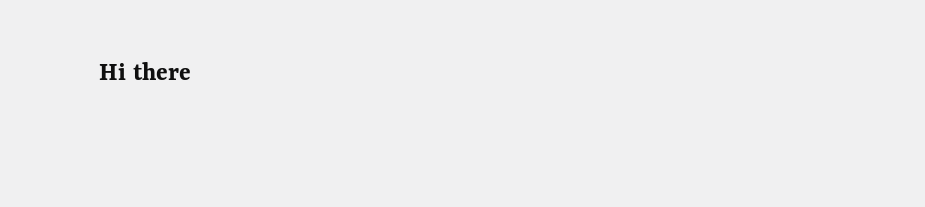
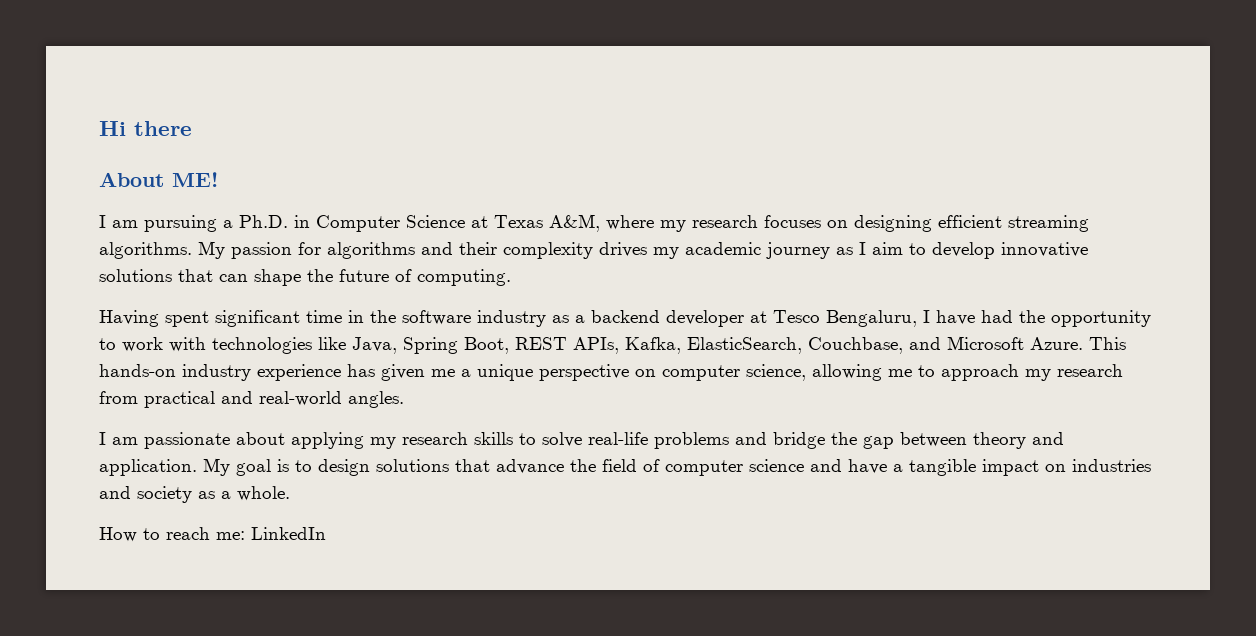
+ About ME!
+ I am pursuing a Ph.D. in Computer Science at Texas A&M, where my research focuses on designing efficient streaming algorithms. My passion for algorithms and their complexity drives my academic journey as I aim to develop innovative solutions that can shape the future of computing.
+ Having spent significant time in the software industry as a backend developer at Tesco Bengaluru, I have had the opportunity to work with technologies like Java, Spring Boot, REST APIs, Kafka, ElasticSearch, Couchbase, and Microsoft Azure. This hands-on industry experience has given me a unique perspective on computer science, allowing me to approach my research from practical and real-world angles.
+ I am passionate about applying my research skills to solve real-life problems and bridge the gap between theory and application. My goal is to design solutions that advance the field of computer science and have a tangible impact on industries and society as a whole.
+ How to reach me: LinkedIn

